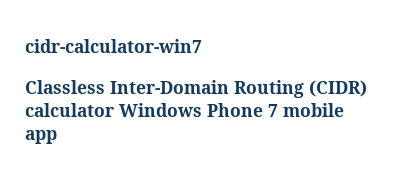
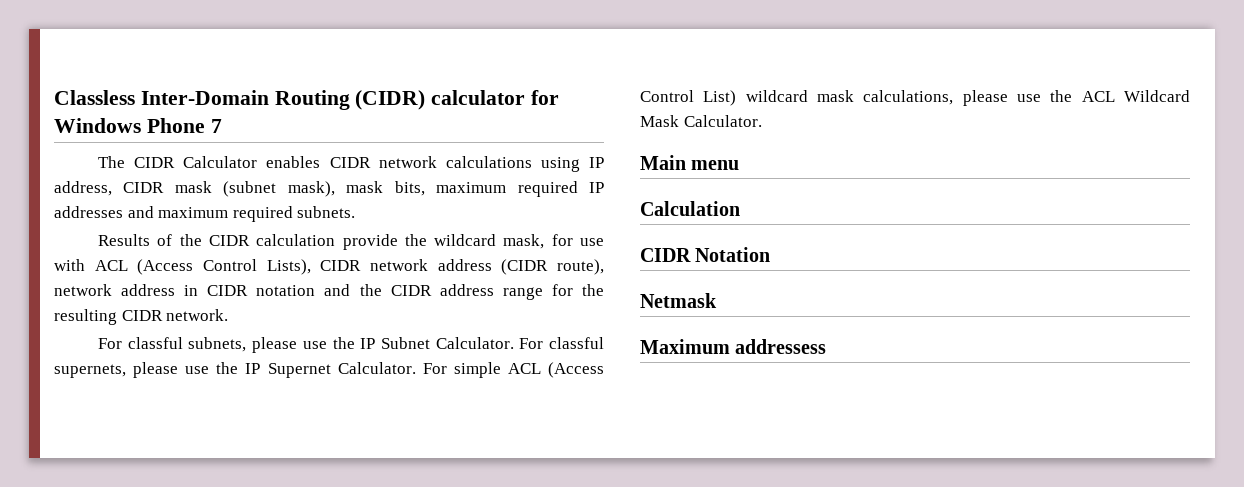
- cidr-calculator-win7
- Classless Inter-Domain Routing (CIDR) calculator Windows Phone 7 mobile app
+ Classless Inter-Domain Routing (CIDR) calculator for Windows Phone 7
+ The CIDR Calculator enables CIDR network calculations using IP address, CIDR mask (subnet mask), mask bits, maximum required IP addresses and maximum required subnets.
+ Results of the CIDR calculation provide the wildcard mask, for use with ACL (Access Control Lists), CIDR network address (CIDR route), network address in CIDR notation and the CIDR address range for the resulting CIDR network.
+ For classful subnets, please use the IP Subnet Calculator. For classful supernets, please use the IP Supernet Calculator. For simple ACL (Access Control List) wildcard mask calculations, please use the ACL Wildcard Mask Calculator.
+ Main menu
+ Calculation
+ CIDR Notation
+ Netmask
+ Maximum addressess

